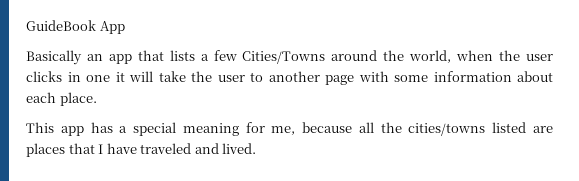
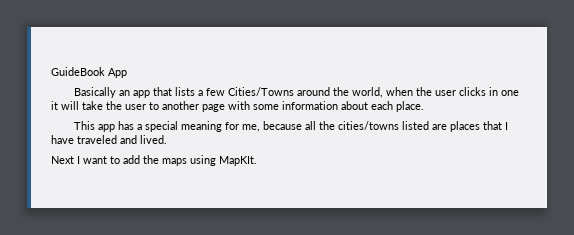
+ Next I want to add the maps using MapKIt.

